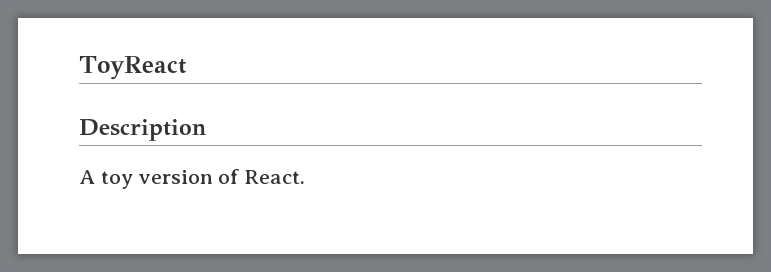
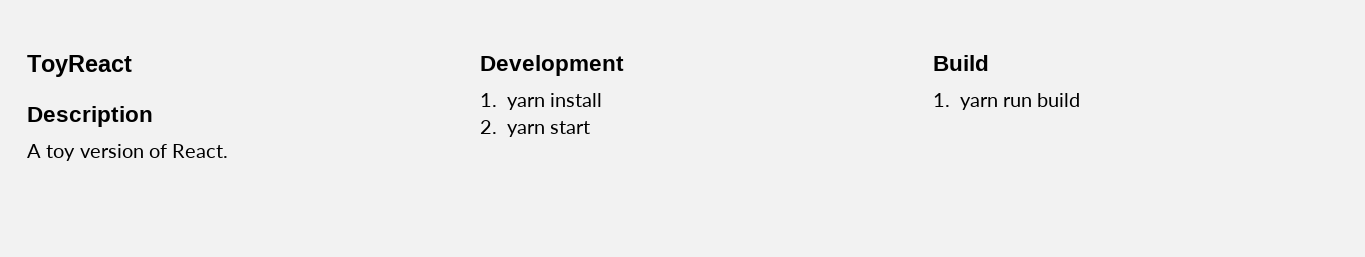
+ Development
+ 1. yarn install
+ 2. yarn start
+ Build
+ 1. yarn run build

